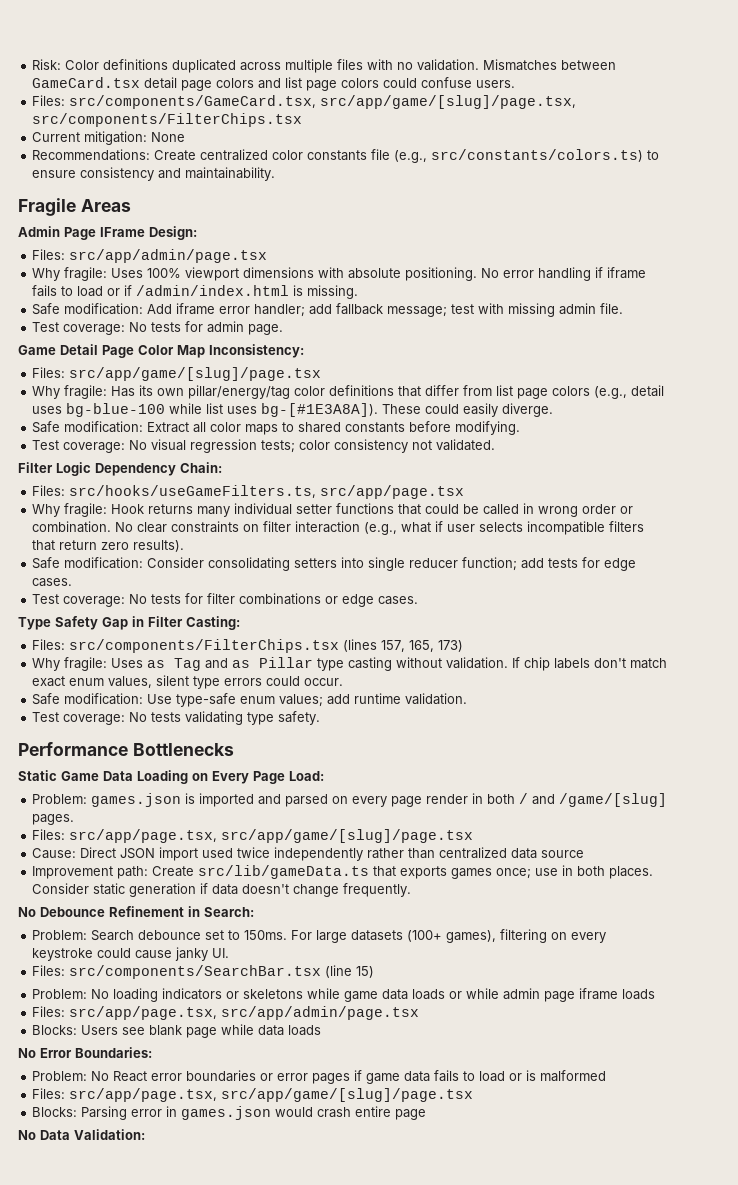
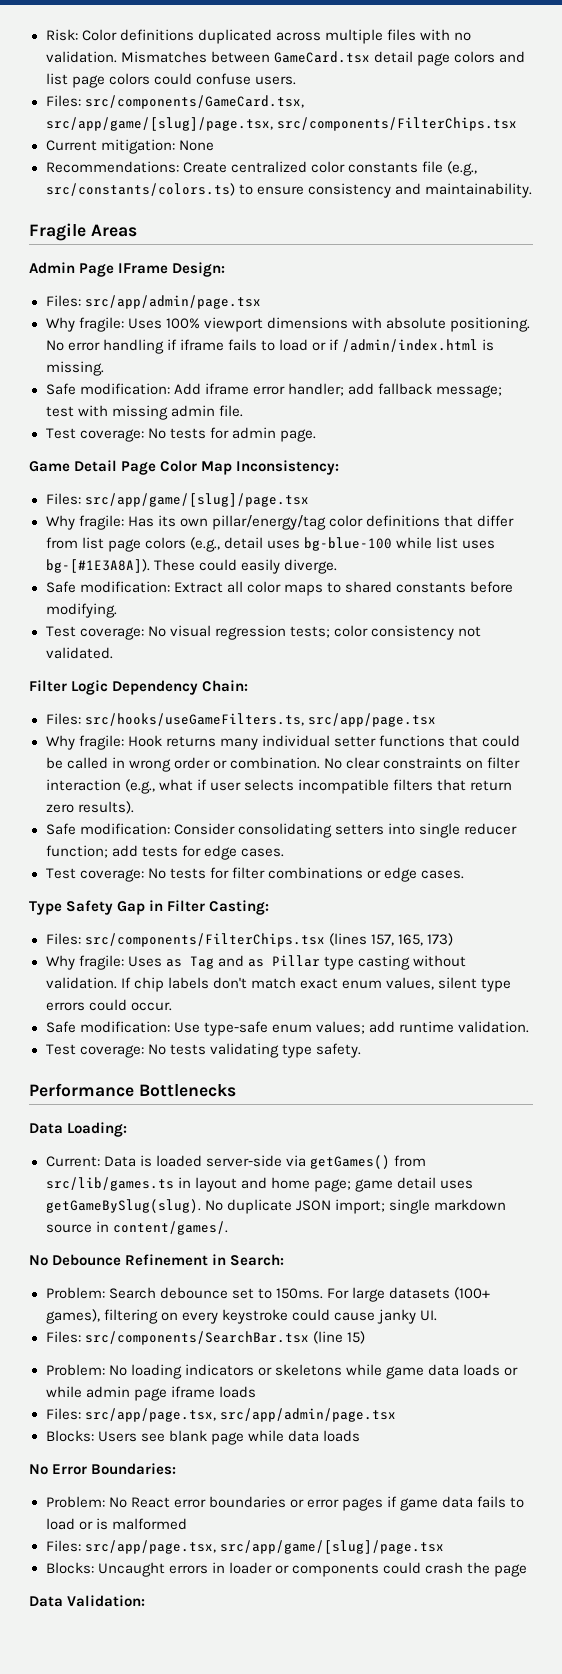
- Static Game Data Loading on Every Page Load:
- Problem: games.json is imported and parsed on every page render in both / and /game/[slug] pages.
- Files: src/app/page.tsx, src/app/game/[slug]/page.tsx
- Cause: Direct JSON import used twice independently rather than centralized data source
- Improvement path: Create src/lib/gameData.ts that exports games once; use in both places. Consider static generation if data doesn't change frequently.
+ Data Loading:
+ Current: Data is loaded server-side via getGames() from src/lib/games.ts in layout and home page; game detail uses getGameBySlug(slug). No duplicate JSON import; single markdown source in content/games/.
- Blocks: Parsing error in games.json would crash entire page
+ Blocks: Uncaught errors in loader or components could crash the page
- No Data Validation:
+ Data Validation:

